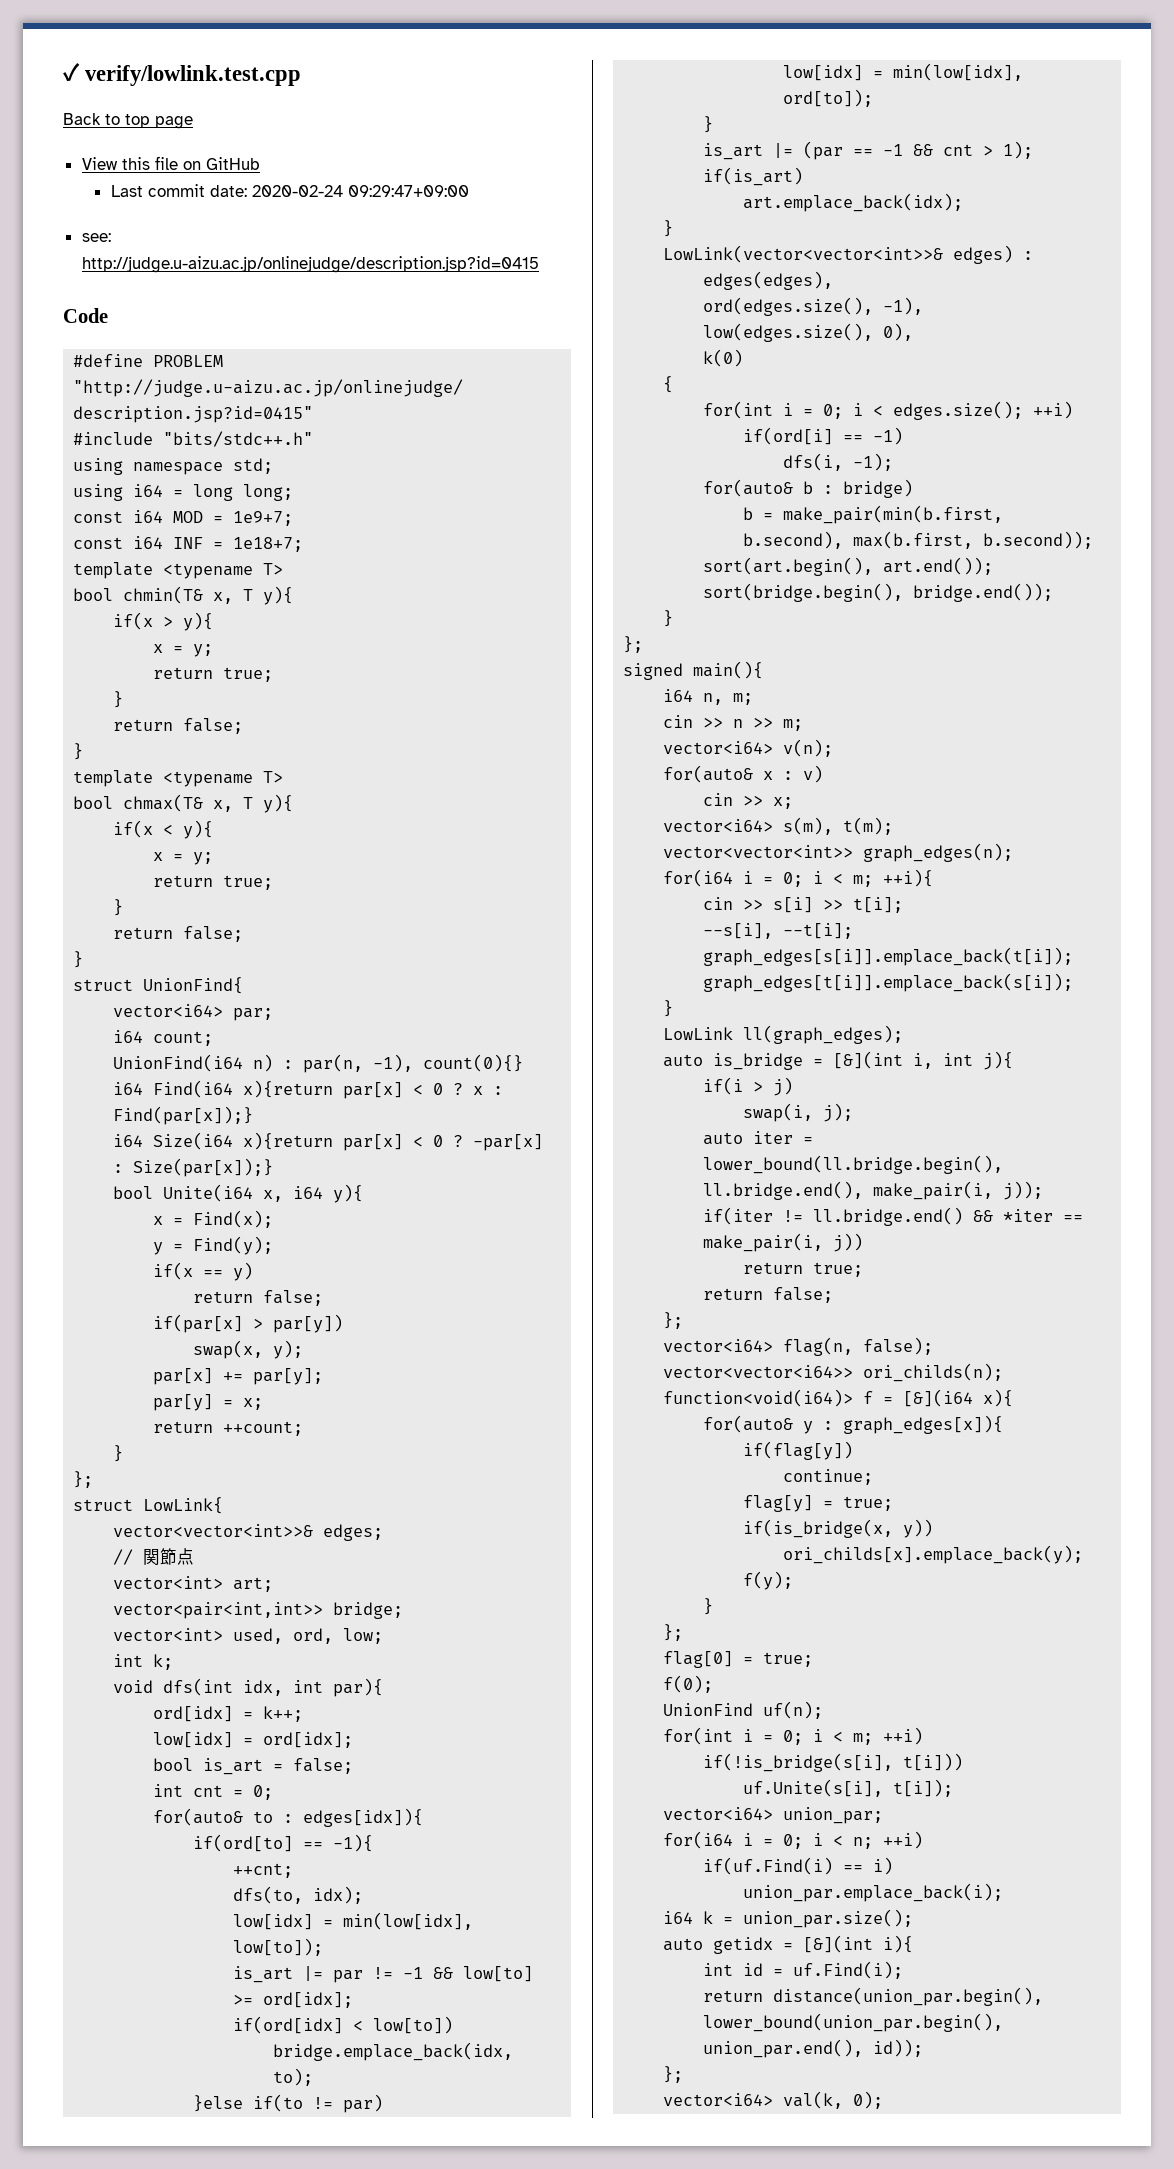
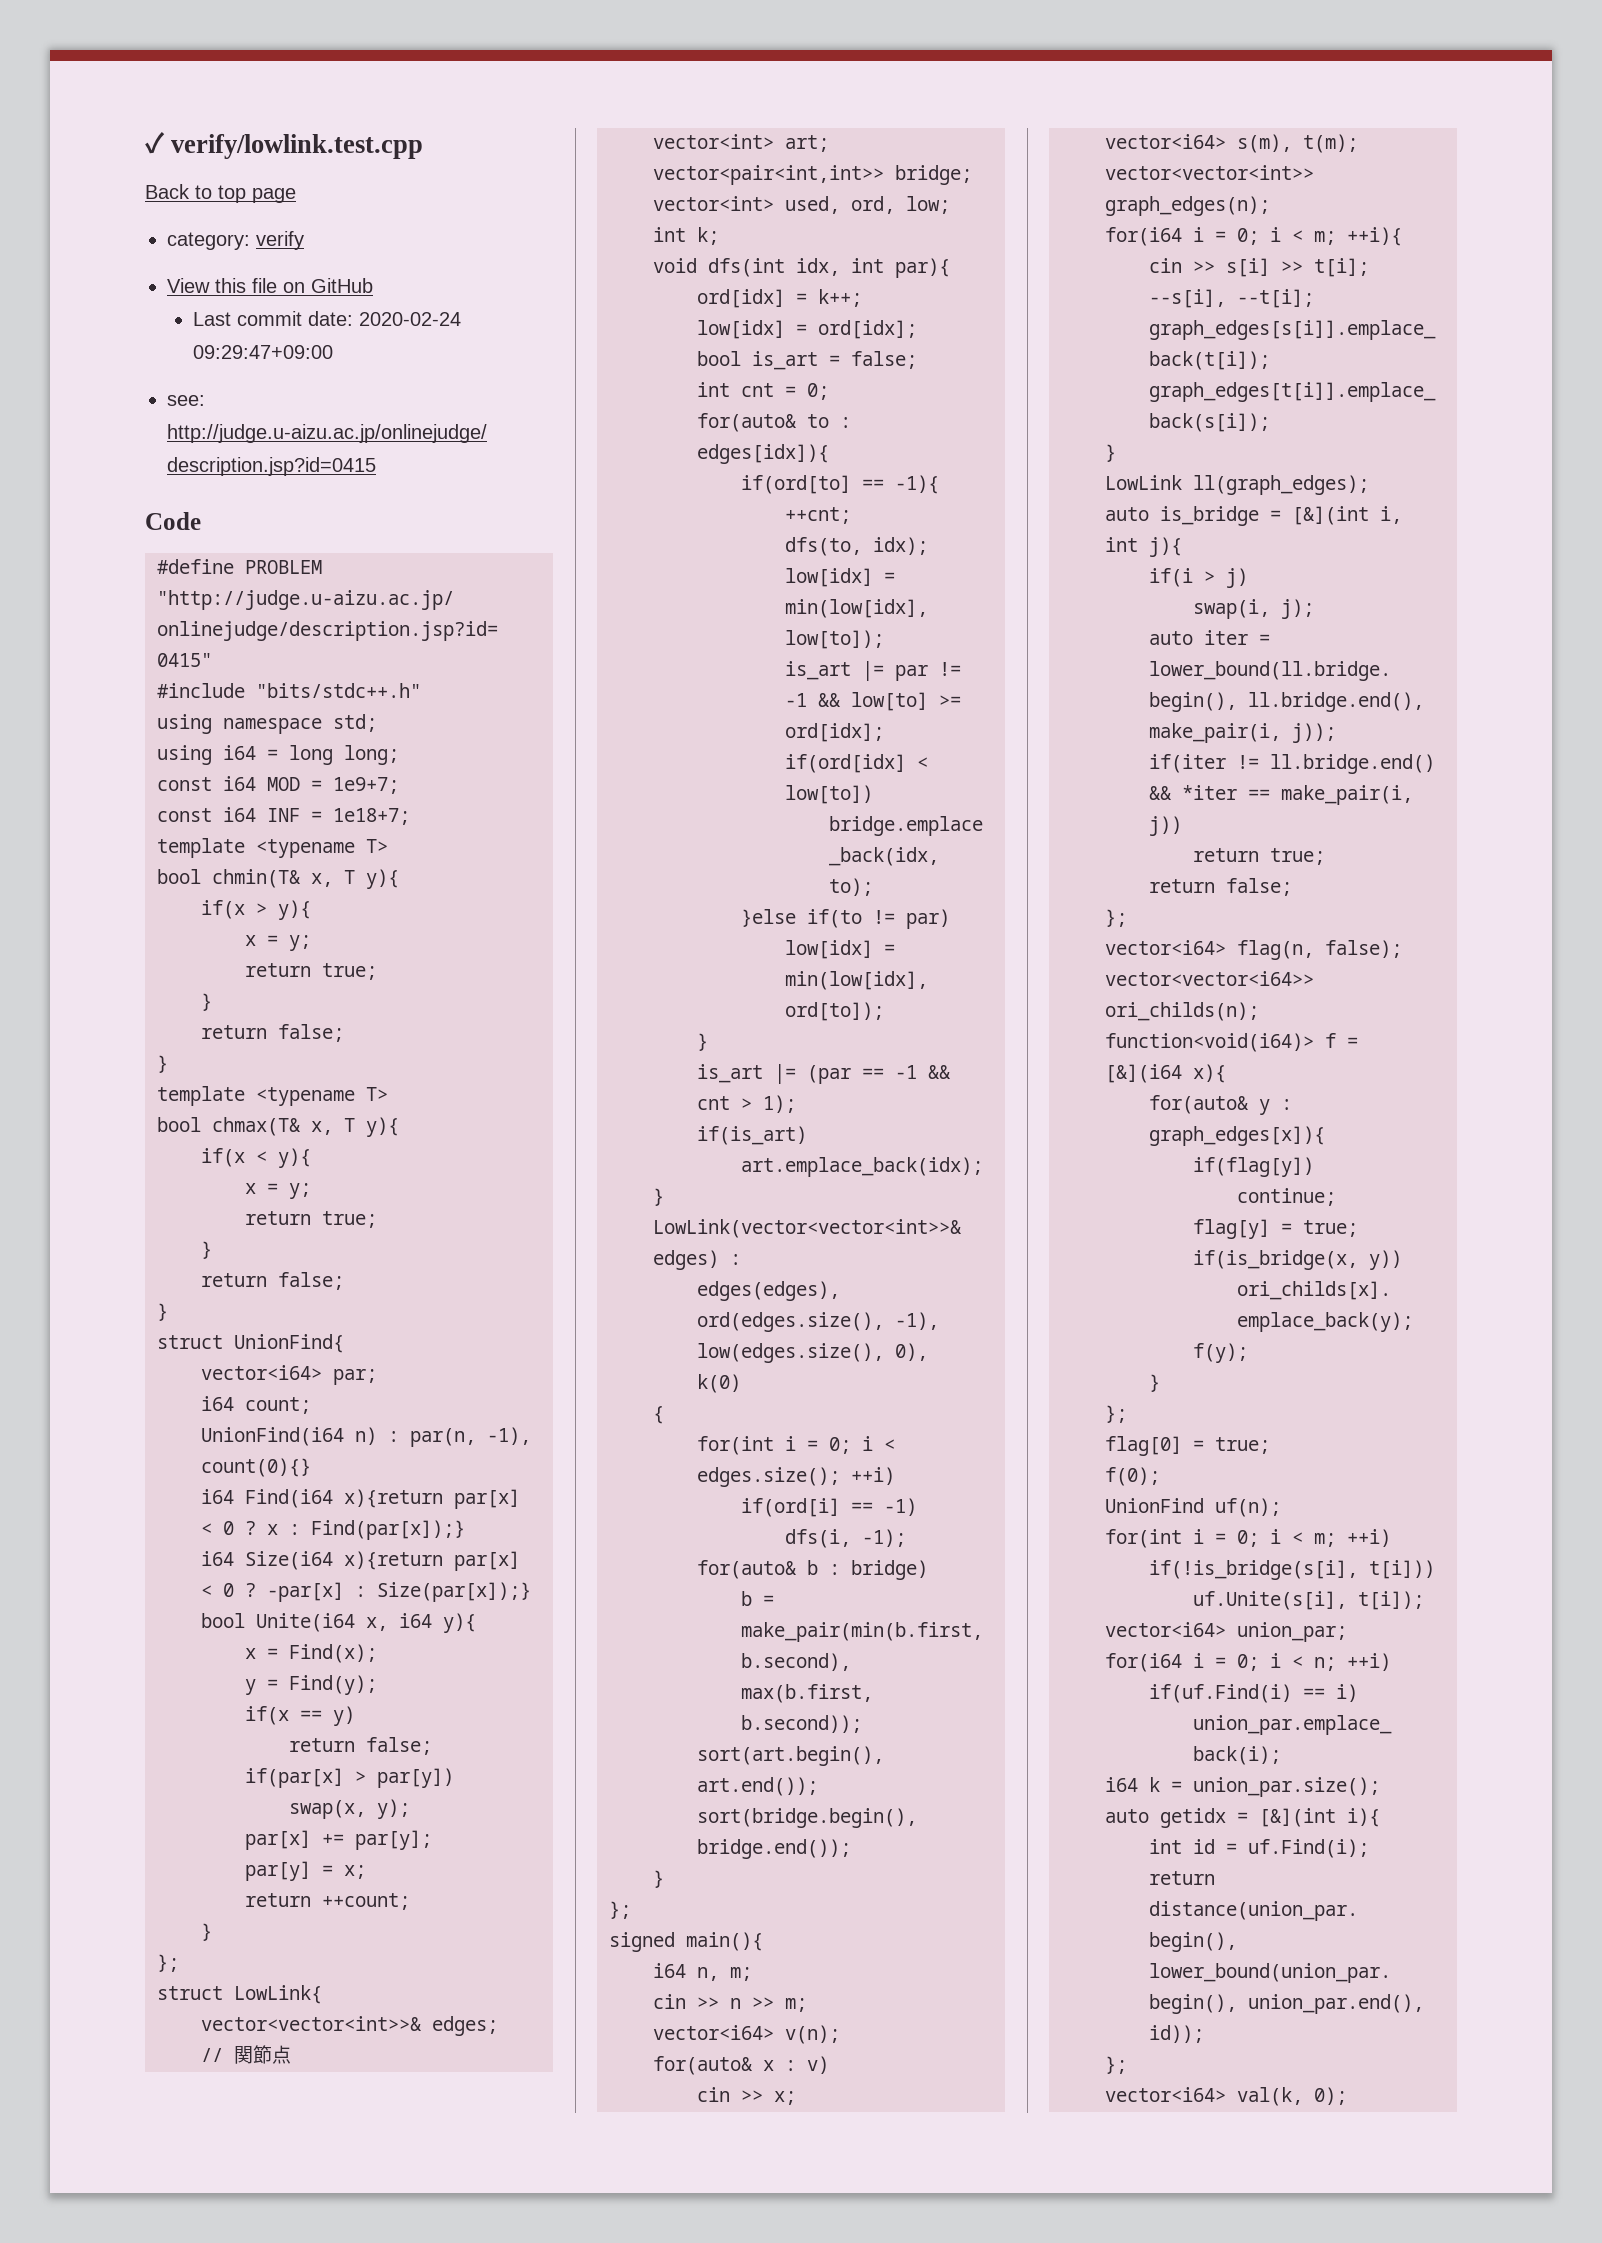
+ category: verify

